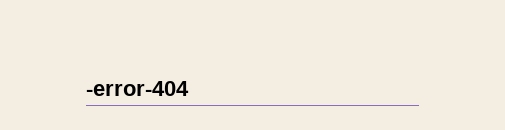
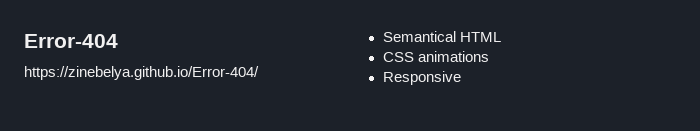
- -error-404
+ Error-404
+ https://zinebelya.github.io/Error-404/
+ Semantical HTML
+ CSS animations
+ Responsive

